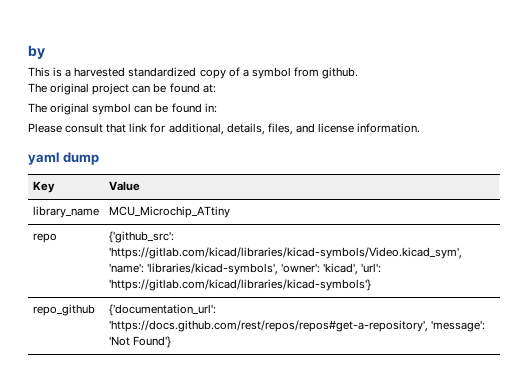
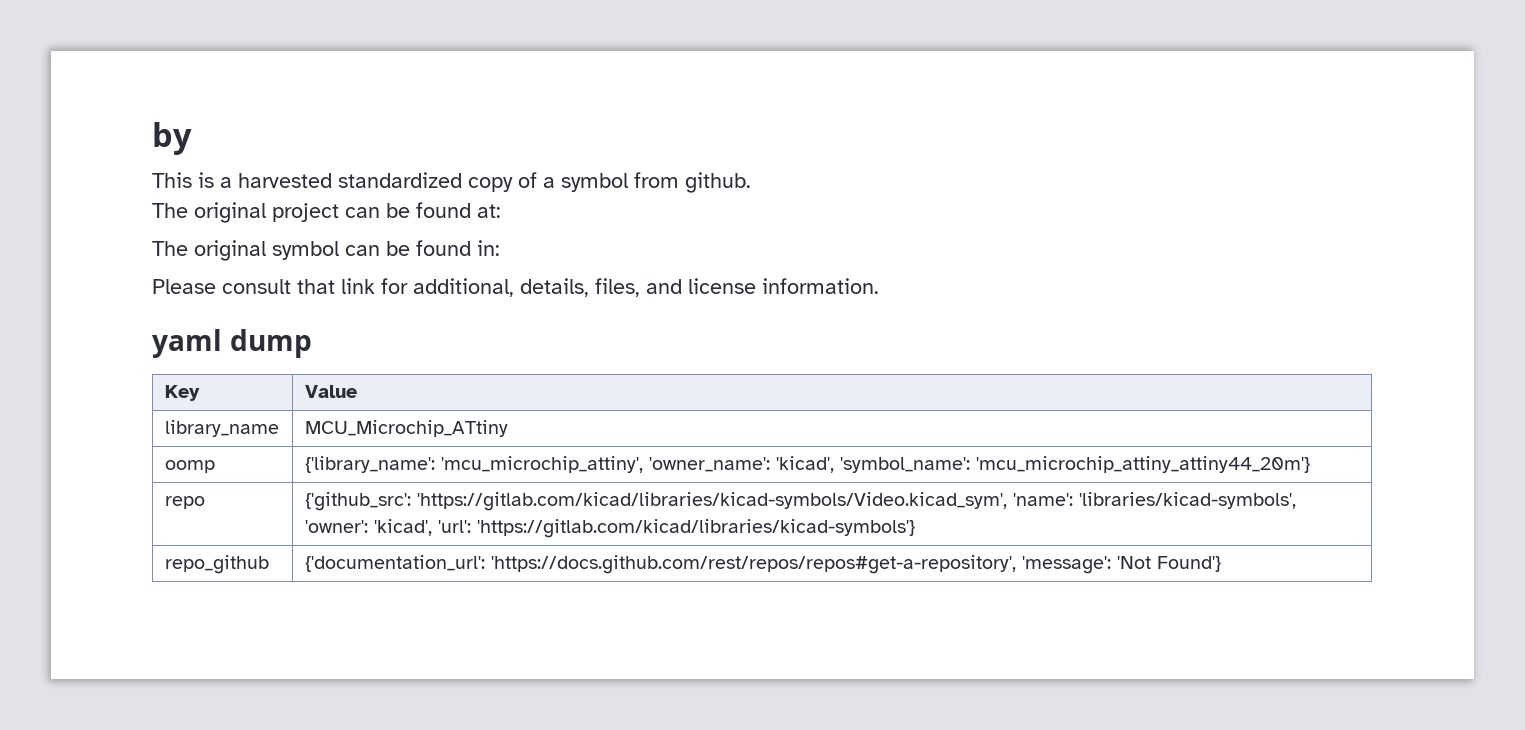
+ oomp | {'library_name': 'mcu_microchip_attiny', 'owner_name': 'kicad', 'symbol_name': 'mcu_microchip_attiny_attiny44_20m'}

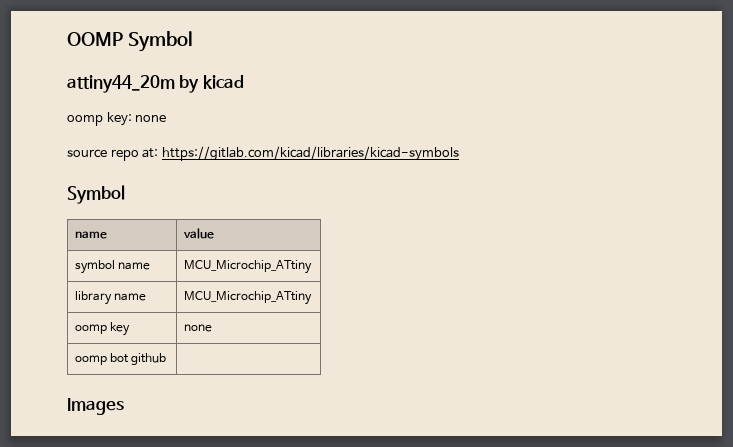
- by
- This is a harvested standardized copy of a symbol from github.
- The original project can be found at:
- The original symbol can be found in:
- Please consult that link for additional, details, files, and license information.
- yaml dump
- Key | Value
- library_name | MCU_Microchip_ATtiny
- oomp | {'library_name': 'mcu_microchip_attiny', 'owner_name': 'kicad', 'symbol_name': 'mcu_microchip_attiny_attiny44_20m'}
- repo | {'github_src': 'https://gitlab.com/kicad/libraries/kicad-symbols/Video.kicad_sym', 'name': 'libraries/kicad-symbols', 'owner': 'kicad', 'url': 'https://gitlab.com/kicad/libraries/kicad-symbols'}
- repo_github | {'documentation_url': 'https://docs.github.com/rest/repos/repos#get-a-repository', 'message': 'Not Found'}
+ OOMP Symbol
+ attiny44_20m by kicad
+ oomp key: none
+ source repo at: https://gitlab.com/kicad/libraries/kicad-symbols
+ Symbol
+ name | value
+ symbol name | MCU_Microchip_ATtiny
+ library name | MCU_Microchip_ATtiny
+ oomp key | none
+ oomp bot github |
+ Images

